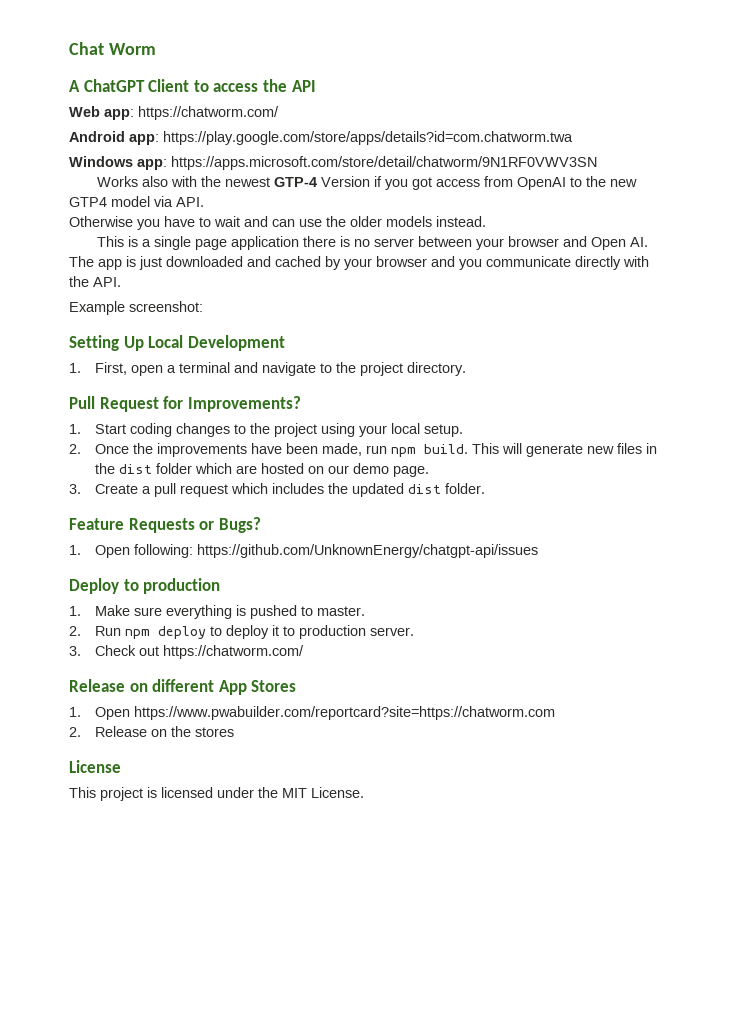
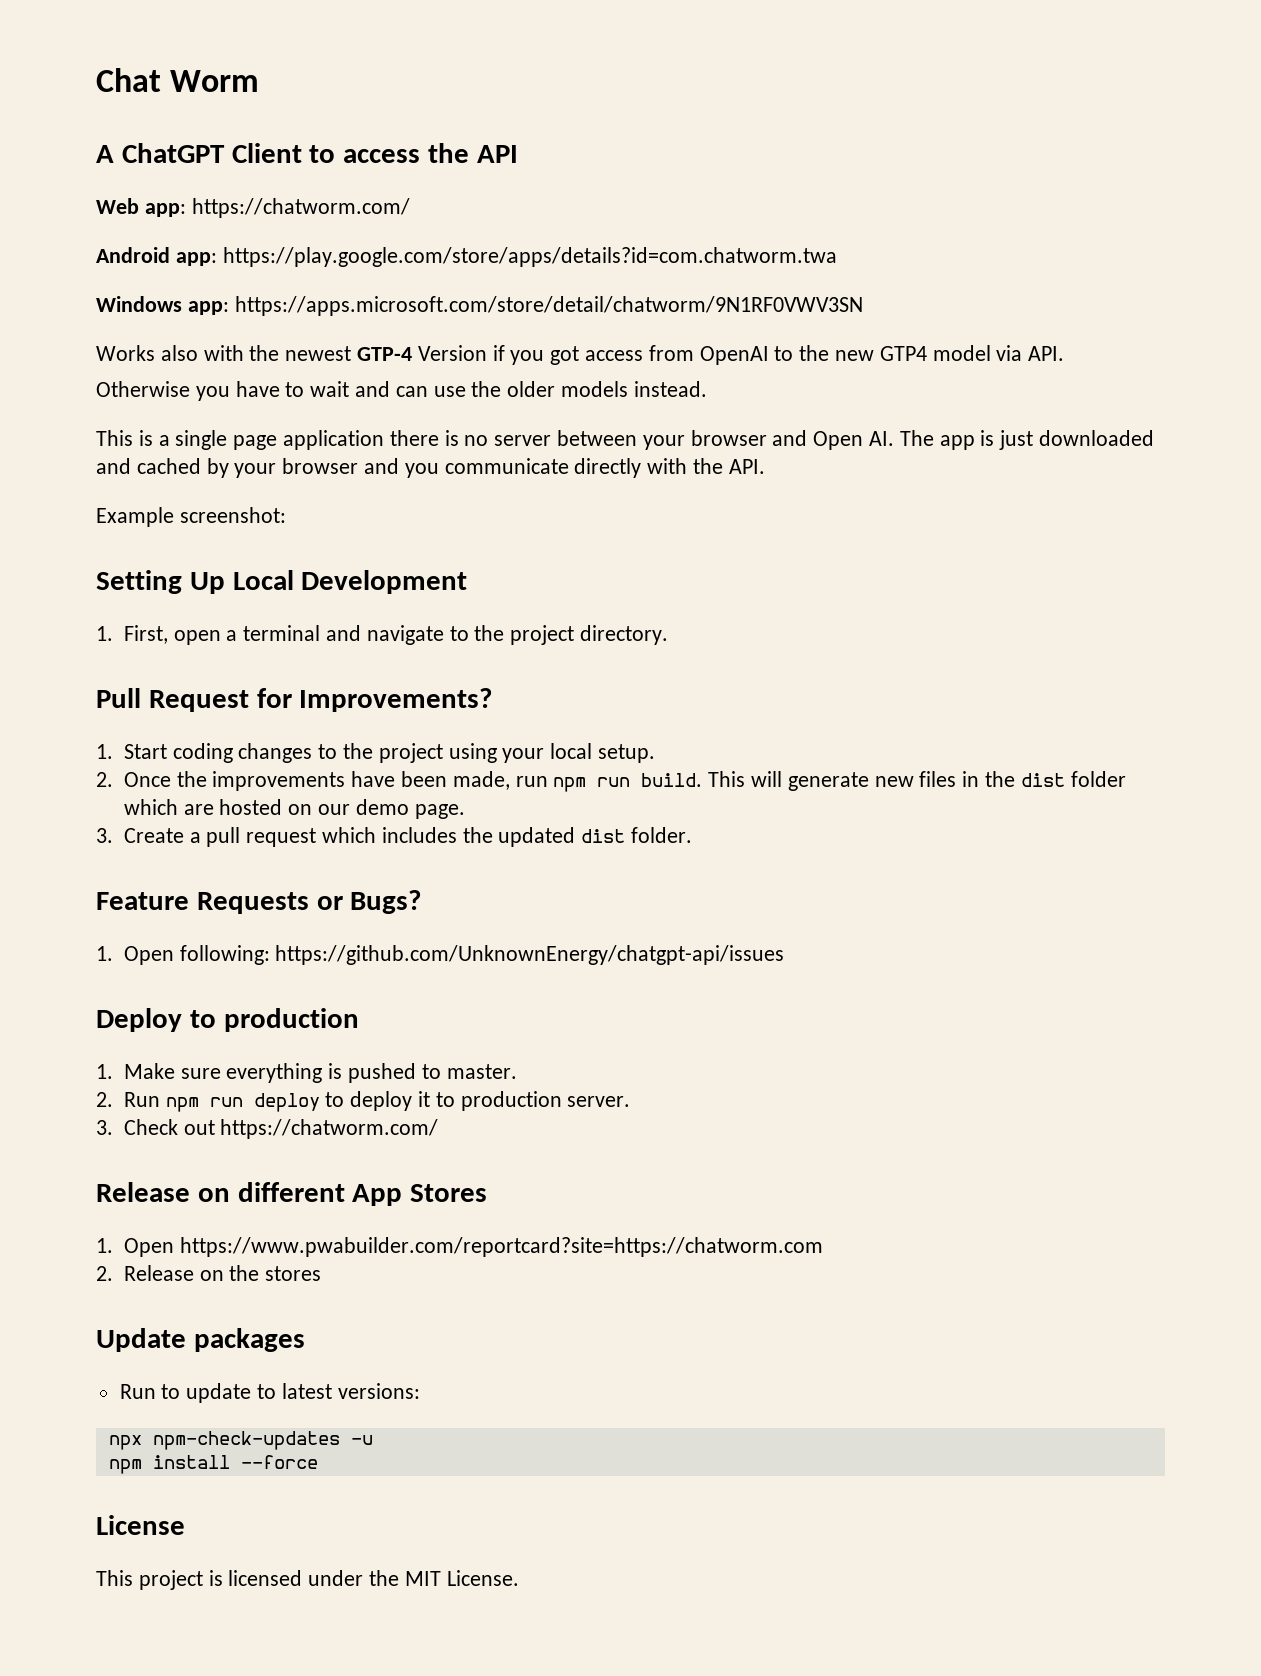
- 2. Once the improvements have been made, run npm build.
+ 2. Once the improvements have been made, run npm run build.
- 2. Run npm deploy to deploy it to production server.
+ 2. Run npm run deploy to deploy it to production server.
+ Update packages
+ Run to update to latest versions:
+ npx npm-check-updates -u
+ npm install --force

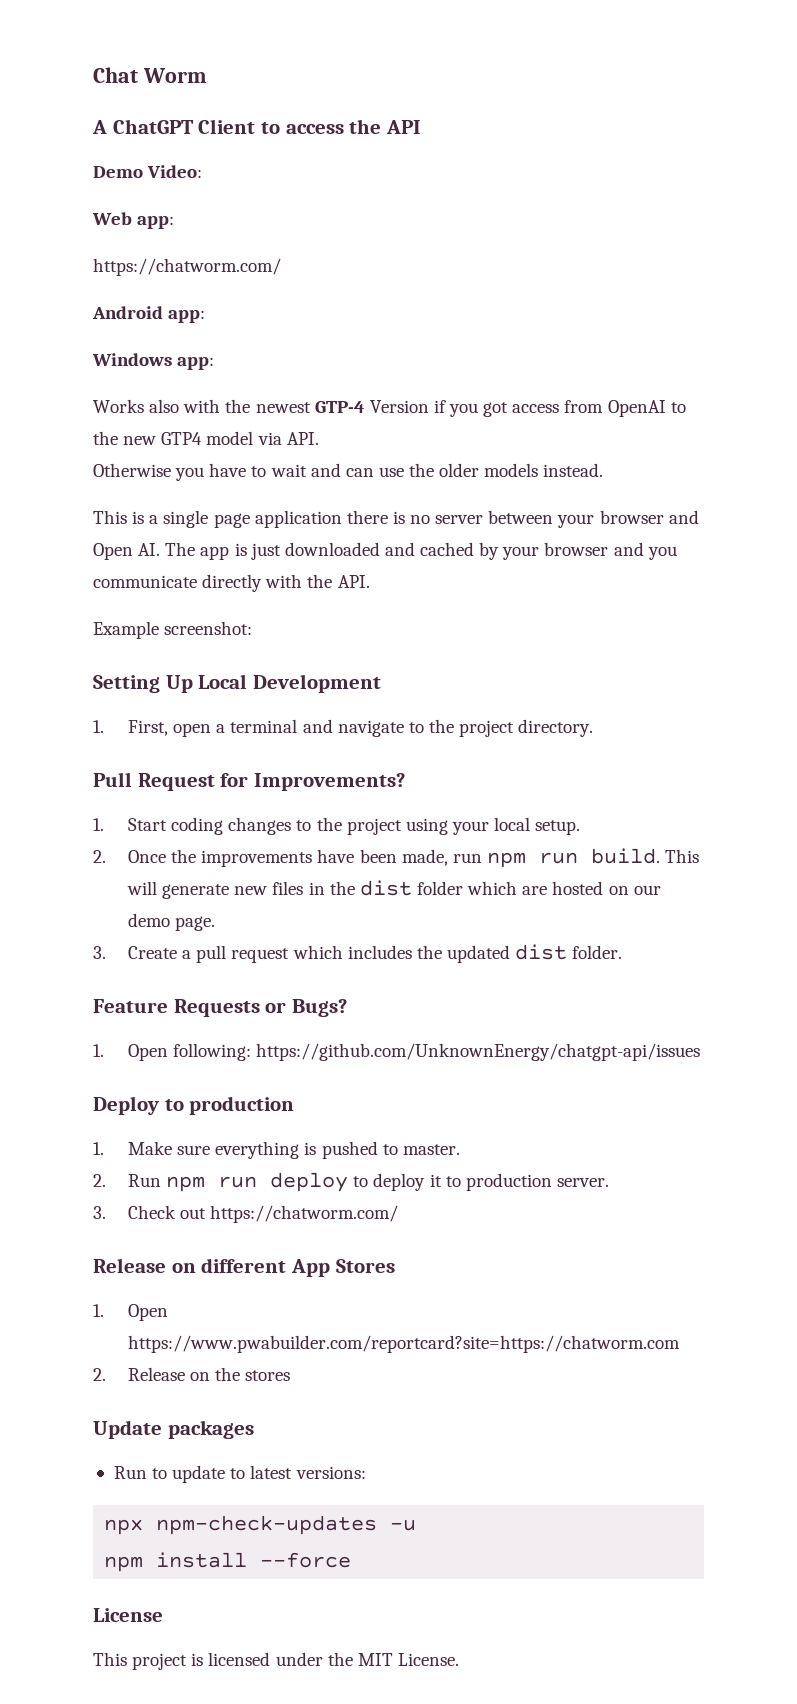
+ Demo Video:
- Web app: https://chatworm.com/
+ Web app:
+ https://chatworm.com/
- Android app: https://play.google.com/store/apps/details?id=com.chatworm.twa
+ Android app:
- Windows app: https://apps.microsoft.com/store/detail/chatworm/9N1RF0VWV3SN
+ Windows app:

